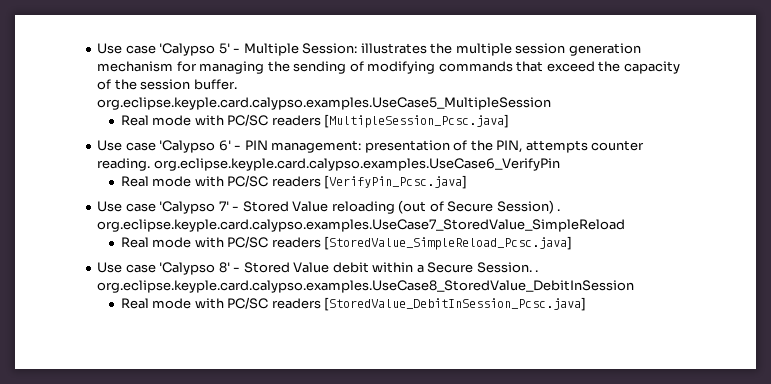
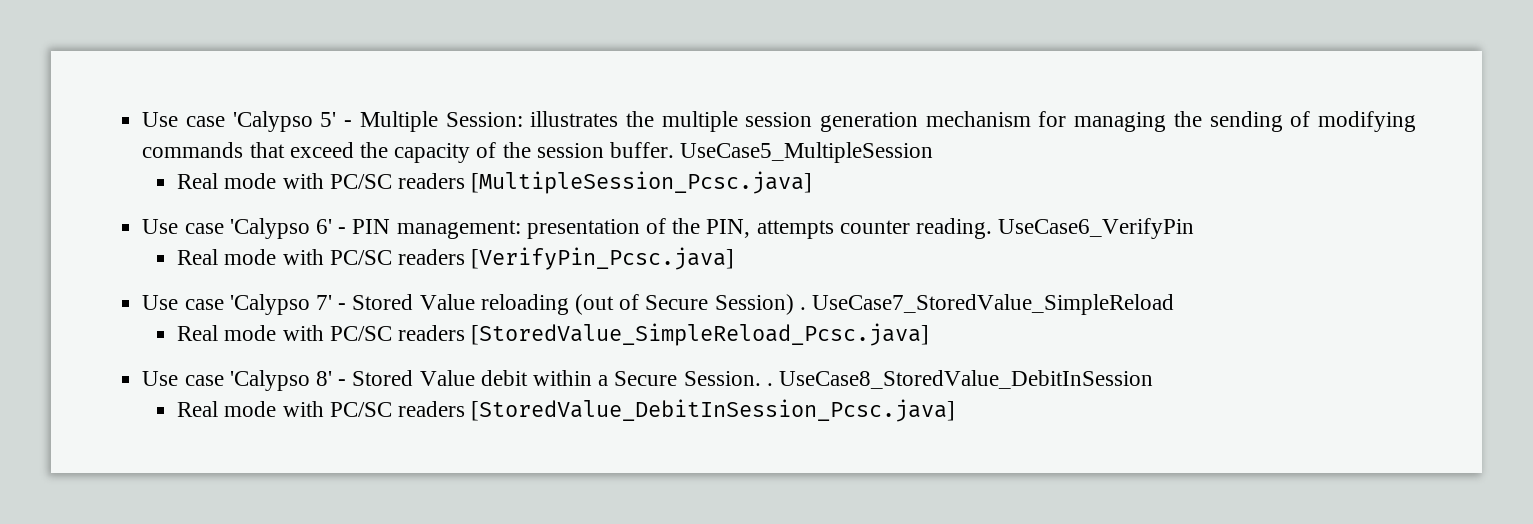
- Use case 'Calypso 5' - Multiple Session: illustrates the multiple session generation mechanism for managing the sending of modifying commands that exceed the capacity of the session buffer. org.eclipse.keyple.card.calypso.examples.UseCase5_MultipleSession
+ Use case 'Calypso 5' - Multiple Session: illustrates the multiple session generation mechanism for managing the sending of modifying commands that exceed the capacity of the session buffer. UseCase5_MultipleSession
- Use case 'Calypso 6' - PIN management: presentation of the PIN, attempts counter reading. org.eclipse.keyple.card.calypso.examples.UseCase6_VerifyPin
+ Use case 'Calypso 6' - PIN management: presentation of the PIN, attempts counter reading. UseCase6_VerifyPin
- Use case 'Calypso 7' - Stored Value reloading (out of Secure Session) . org.eclipse.keyple.card.calypso.examples.UseCase7_StoredValue_SimpleReload
+ Use case 'Calypso 7' - Stored Value reloading (out of Secure Session) . UseCase7_StoredValue_SimpleReload
- Use case 'Calypso 8' - Stored Value debit within a Secure Session. . org.eclipse.keyple.card.calypso.examples.UseCase8_StoredValue_DebitInSession
+ Use case 'Calypso 8' - Stored Value debit within a Secure Session. . UseCase8_StoredValue_DebitInSession

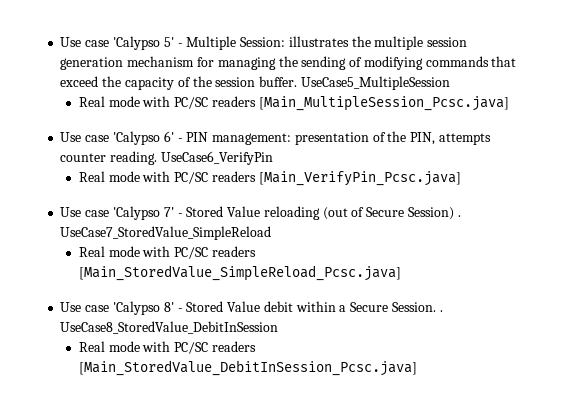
- Real mode with PC/SC readers [MultipleSession_Pcsc.java]
+ Real mode with PC/SC readers [Main_MultipleSession_Pcsc.java]
- Real mode with PC/SC readers [VerifyPin_Pcsc.java]
+ Real mode with PC/SC readers [Main_VerifyPin_Pcsc.java]
- Real mode with PC/SC readers [StoredValue_SimpleReload_Pcsc.java]
+ Real mode with PC/SC readers [Main_StoredValue_SimpleReload_Pcsc.java]
- Real mode with PC/SC readers [StoredValue_DebitInSession_Pcsc.java]
+ Real mode with PC/SC readers [Main_StoredValue_DebitInSession_Pcsc.java]

